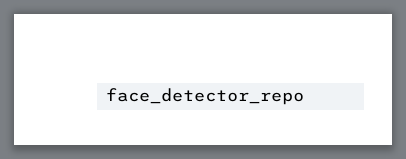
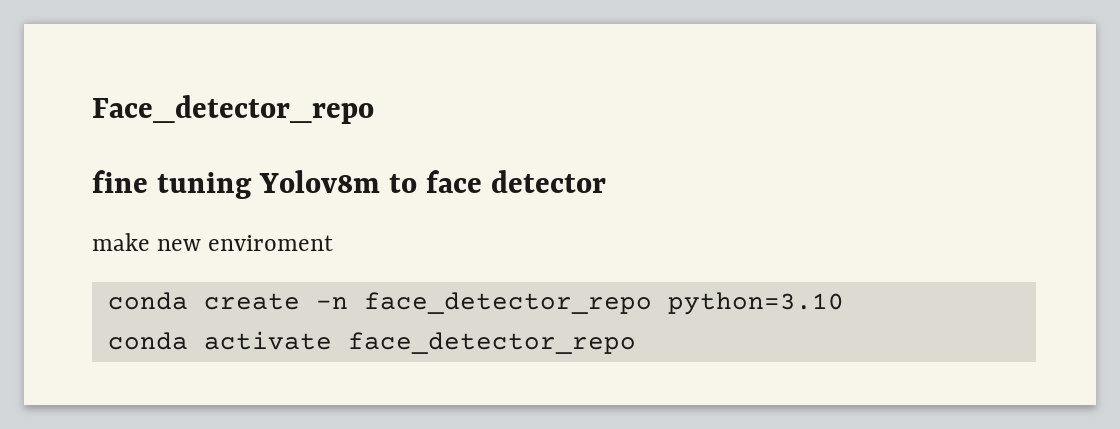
- face_detector_repo
+ Face_detector_repo
+ fine tuning Yolov8m to face detector
+ make new enviroment
+ conda create -n face_detector_repo python=3.10
+ conda activate face_detector_repo

